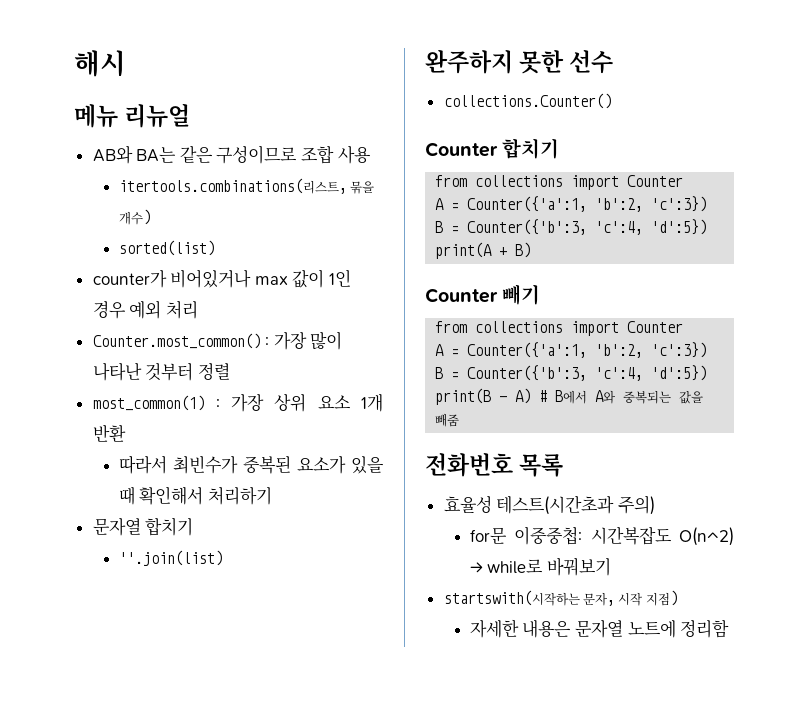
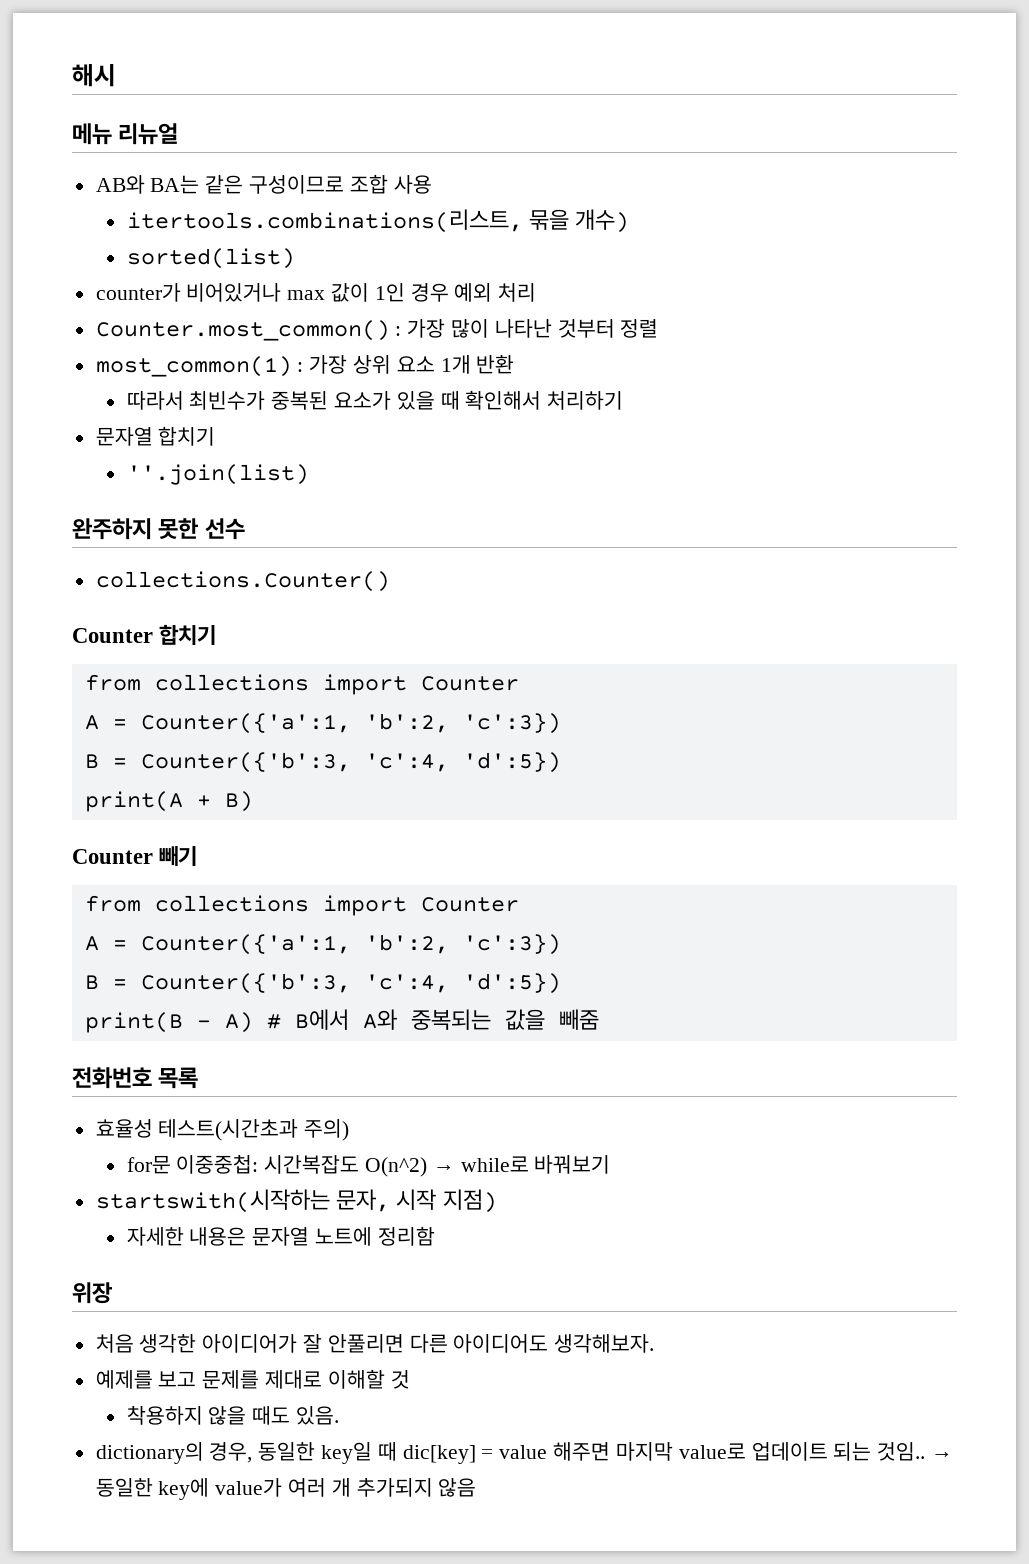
+ 위장
+ 처음 생각한 아이디어가 잘 안풀리면 다른 아이디어도 생각해보자.
+ 예제를 보고 문제를 제대로 이해할 것
+ 착용하지 않을 때도 있음.
+ dictionary의 경우, 동일한 key일 때 dic[key] = value 해주면 마지막 value로 업데이트 되는 것임.. → 동일한 key에 value가 여러 개 추가되지 않음

